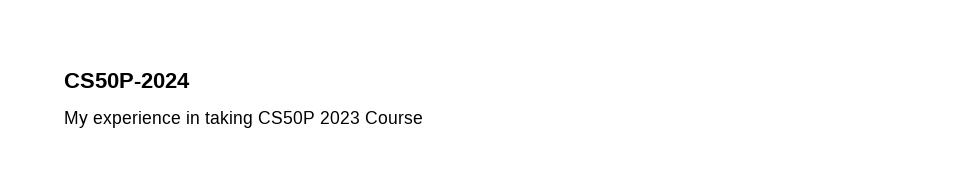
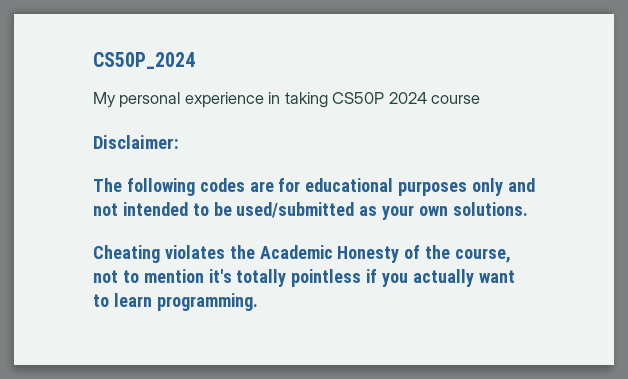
- CS50P-2024
+ CS50P_2024
- My experience in taking CS50P 2023 Course
+ My personal experience in taking CS50P 2024 course
+ Disclaimer:
+ The following codes are for educational purposes only and not intended to be used/submitted as your own solutions.
+ Cheating violates the Academic Honesty of the course, not to mention it's totally pointless if you actually want to learn programming.

